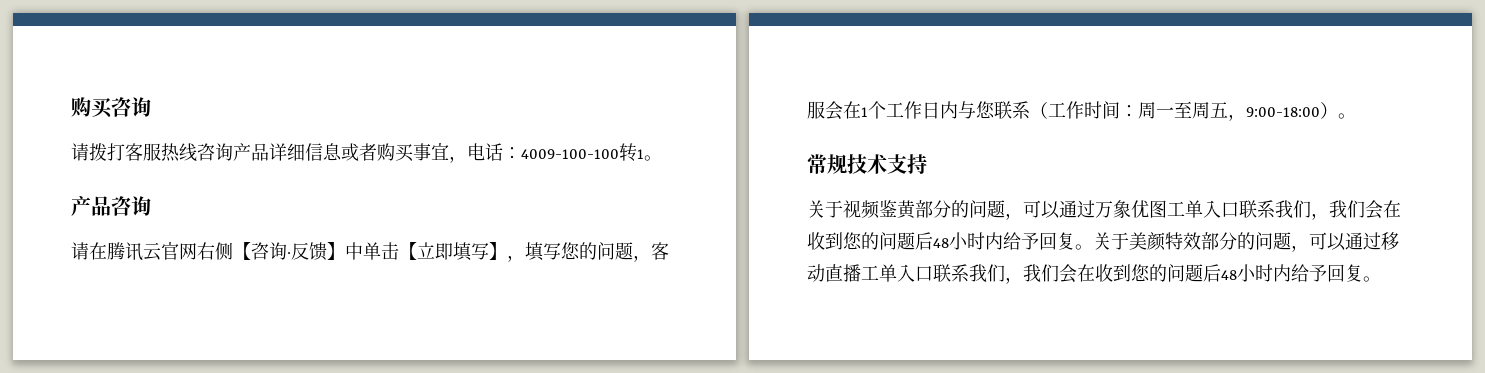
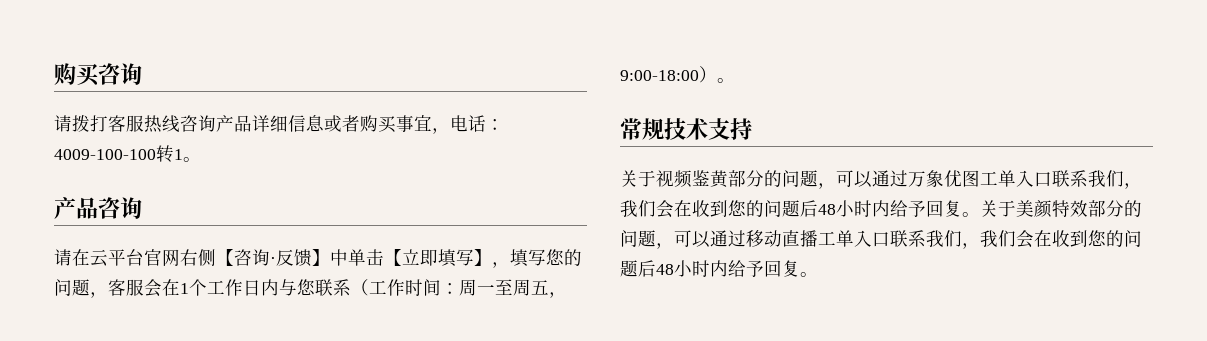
- 请在腾讯云官网右侧【咨询·反馈】中单击【立即填写】，填写您的问题，客服会在1个工作日内与您联系（工作时间：周一至周五，9:00-18:00）。
+ 请在云平台官网右侧【咨询·反馈】中单击【立即填写】，填写您的问题，客服会在1个工作日内与您联系（工作时间：周一至周五，9:00-18:00）。

